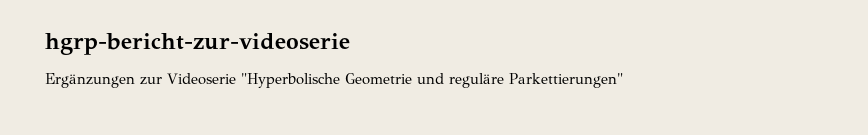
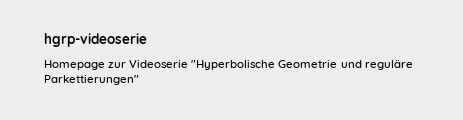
- hgrp-bericht-zur-videoserie
- Ergänzungen zur Videoserie "Hyperbolische Geometrie und reguläre Parkettierungen"
+ hgrp-videoserie
+ Homepage zur Videoserie "Hyperbolische Geometrie und reguläre Parkettierungen"

